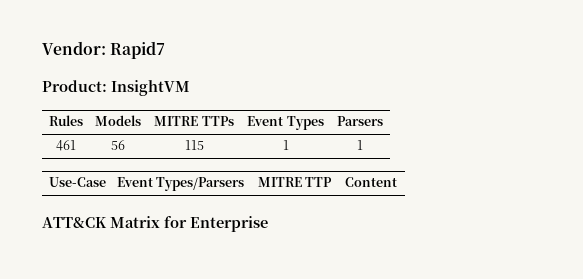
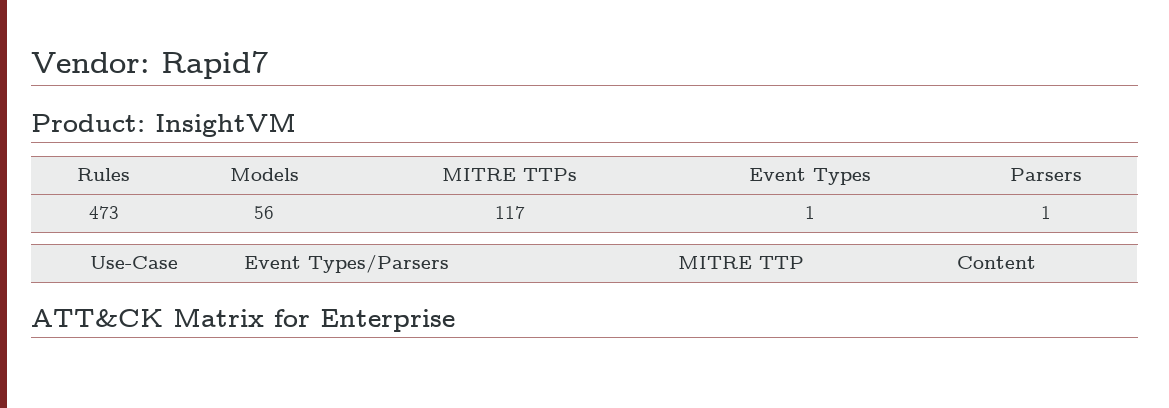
- 461 | 56 | 115 | 1 | 1
+ 473 | 56 | 117 | 1 | 1

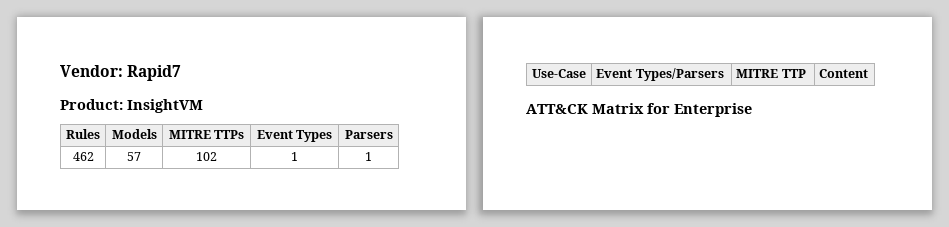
- 473 | 56 | 117 | 1 | 1
+ 462 | 57 | 102 | 1 | 1

